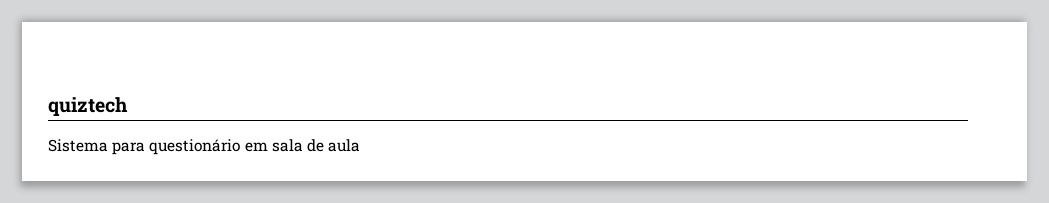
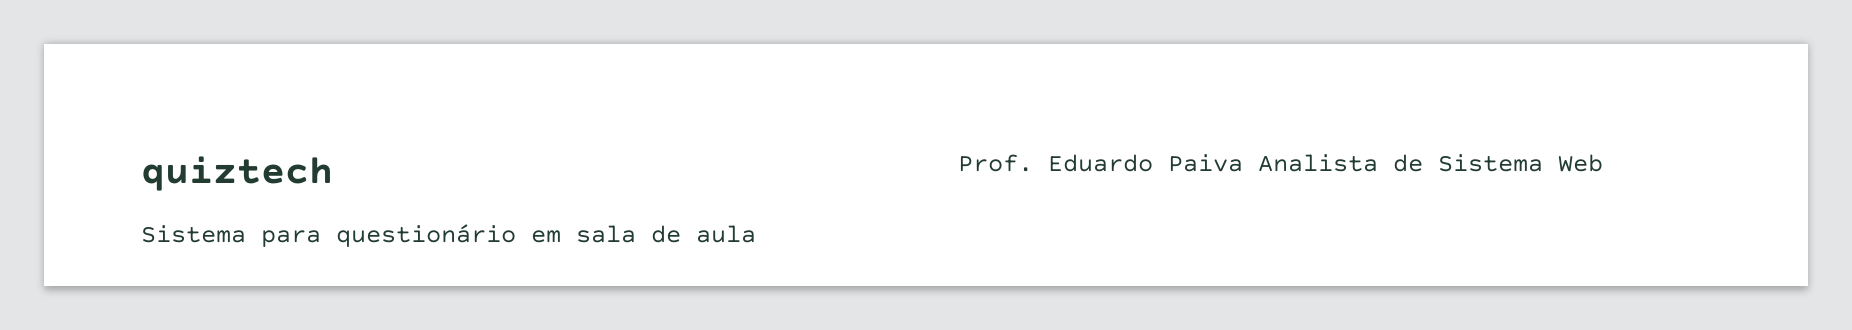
+ Prof. Eduardo Paiva Analista de Sistema Web

